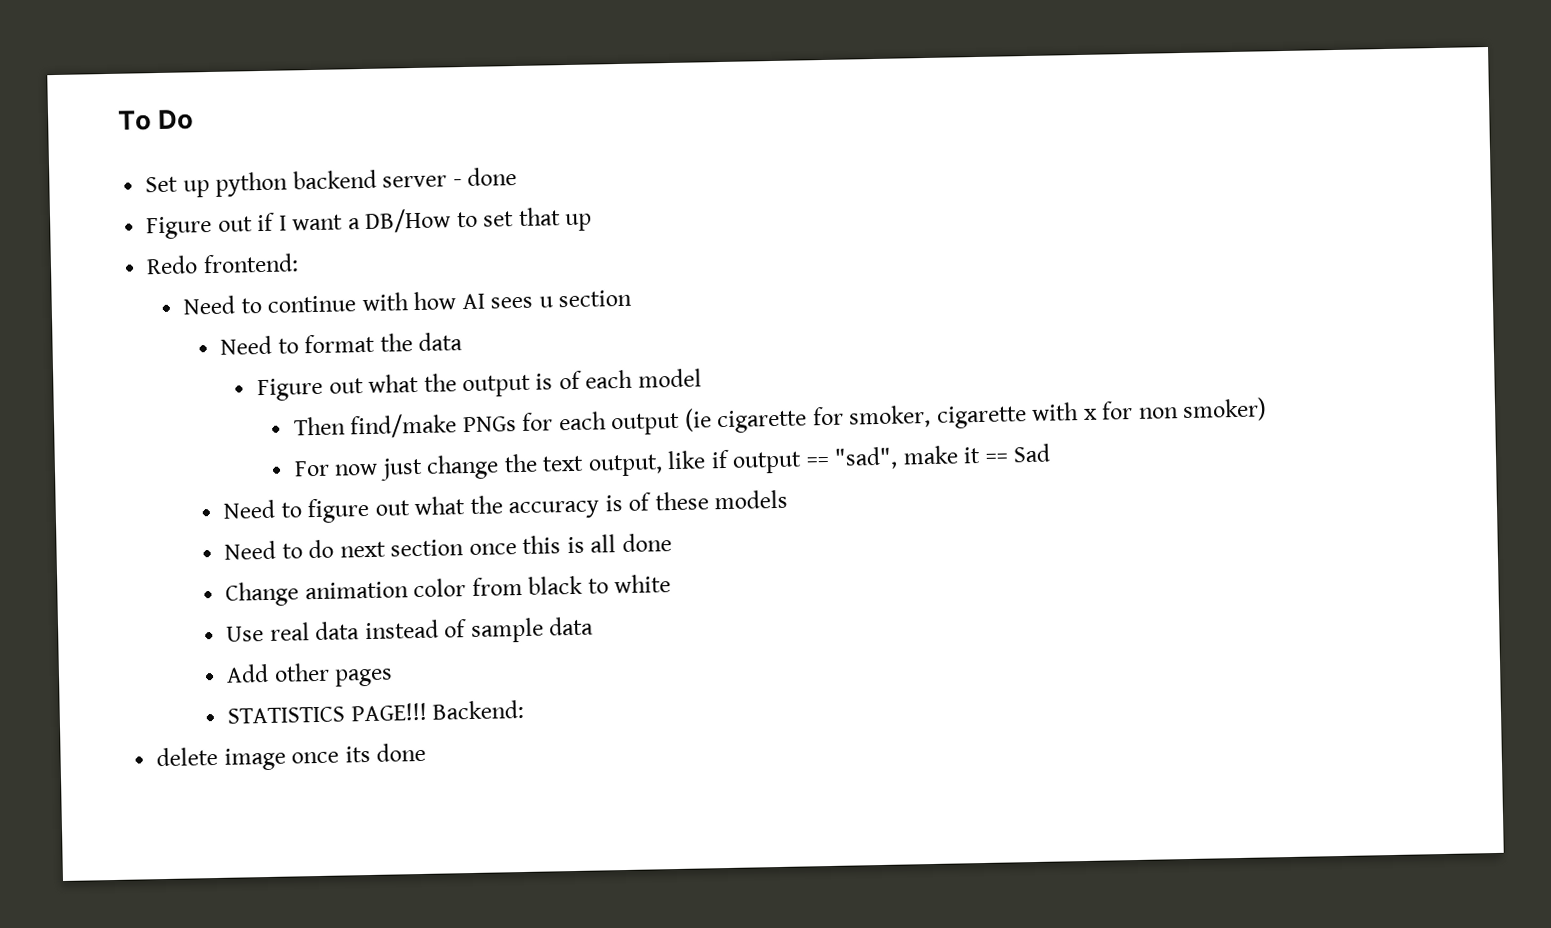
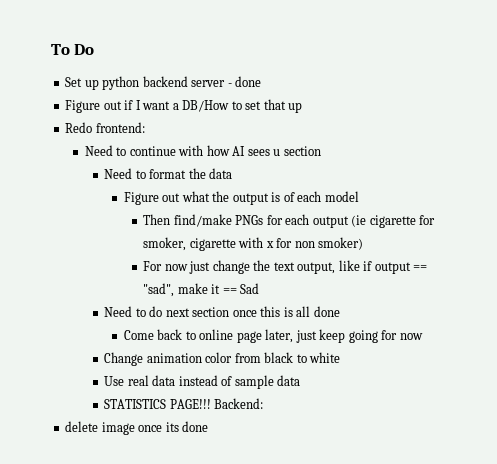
- Need to figure out what the accuracy is of these models
+ Come back to online page later, just keep going for now
- Add other pages

